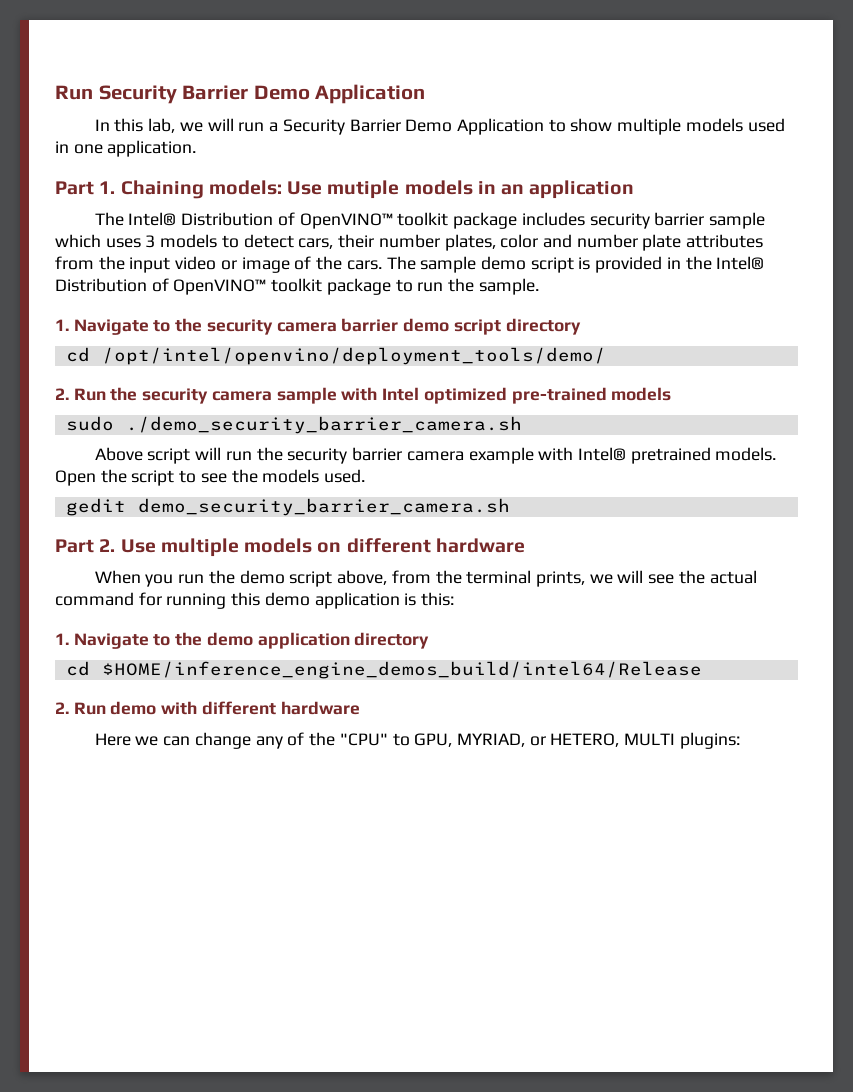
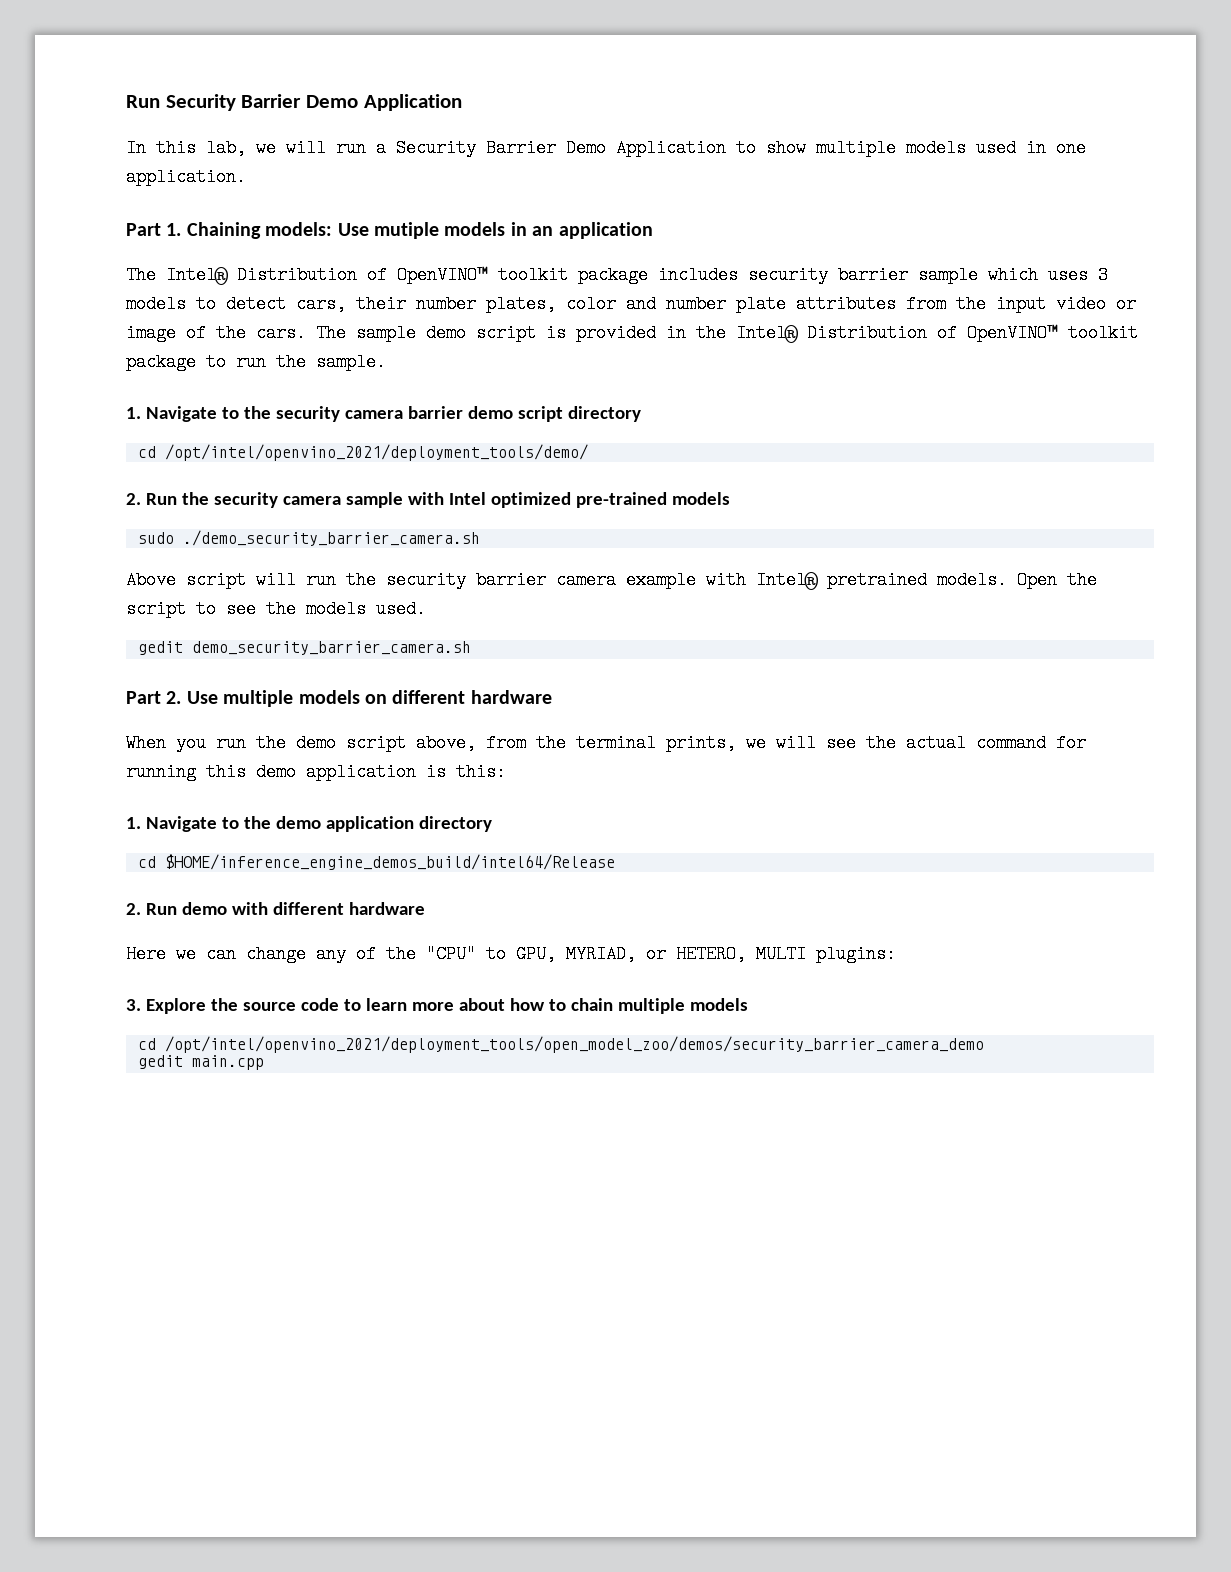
- cd /opt/intel/openvino/deployment_tools/demo/
+ cd /opt/intel/openvino_2021/deployment_tools/demo/
+ 3. Explore the source code to learn more about how to chain multiple models
+ cd /opt/intel/openvino_2021/deployment_tools/open_model_zoo/demos/security_barrier_camera_demo
+ gedit main.cpp

